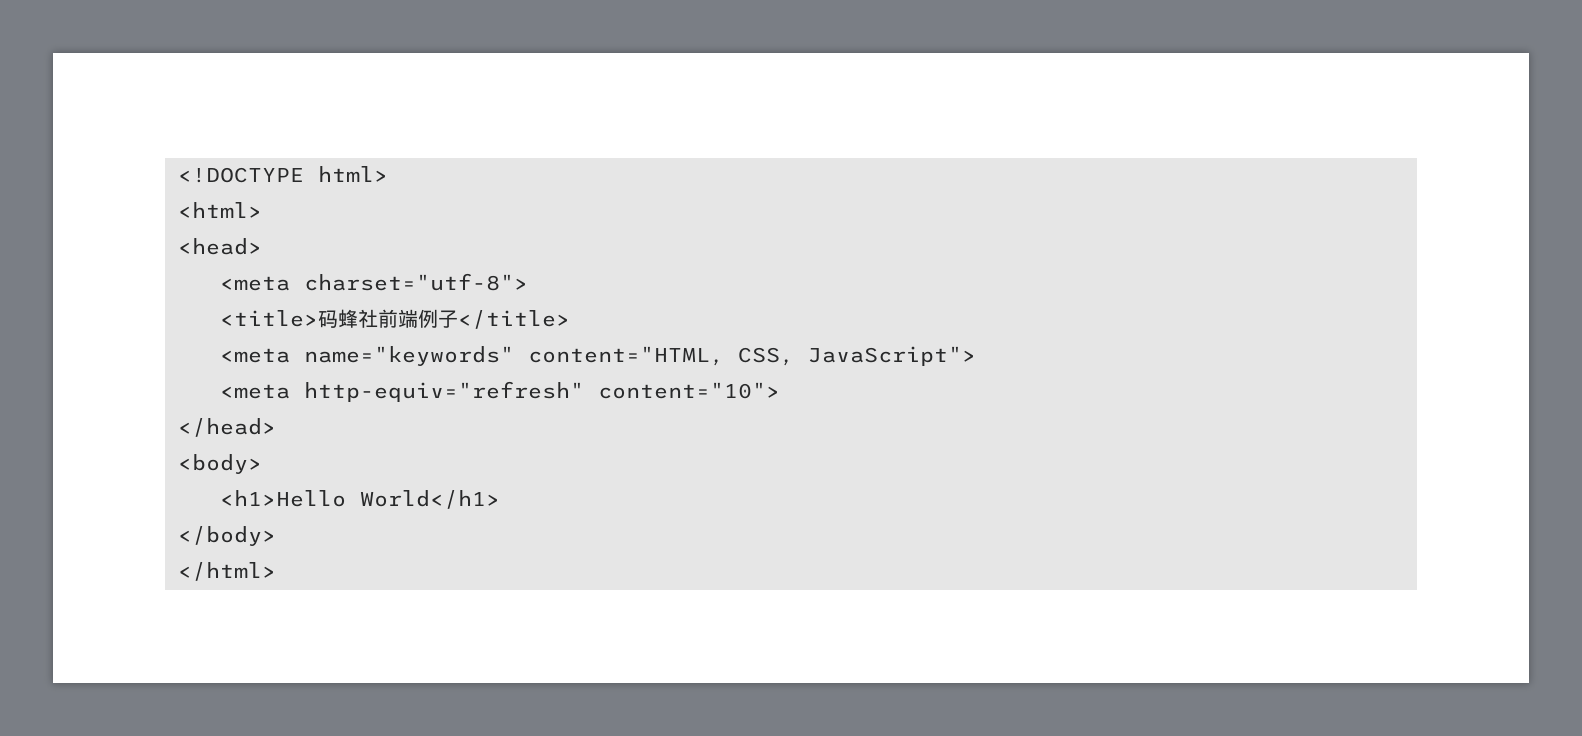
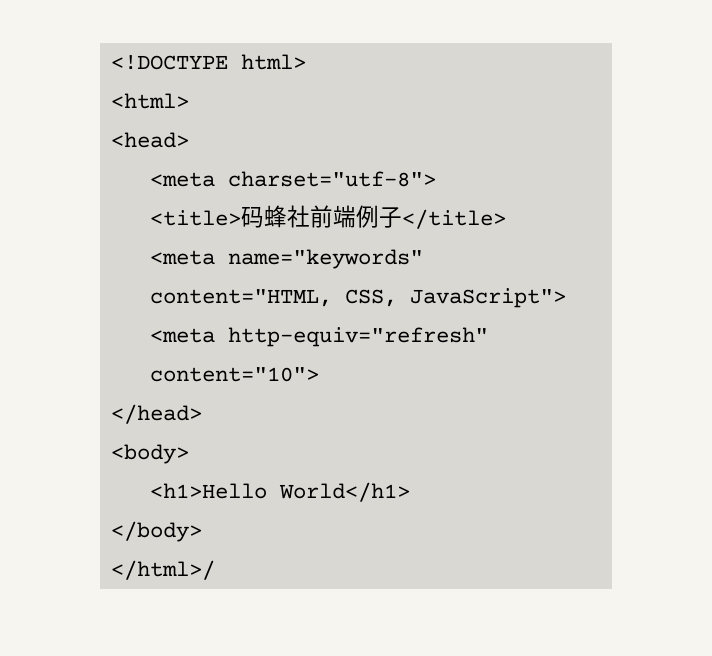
- </html>
+ </html>/

